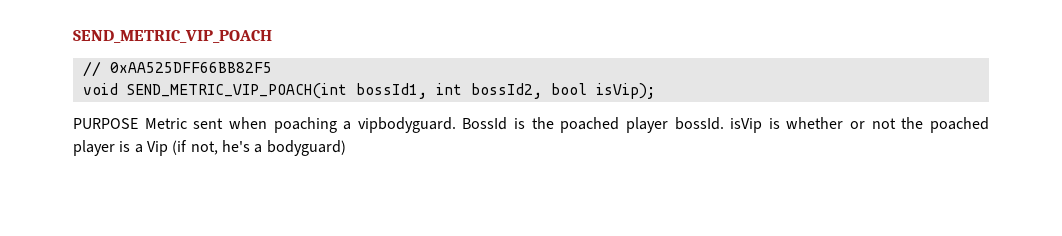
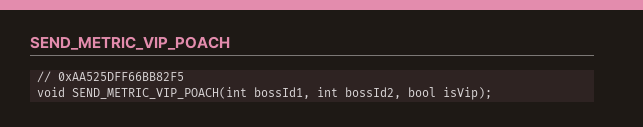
- PURPOSE Metric sent when poaching a vipbodyguard. BossId is the poached player bossId. isVip is whether or not the poached player is a Vip (if not, he's a bodyguard)

